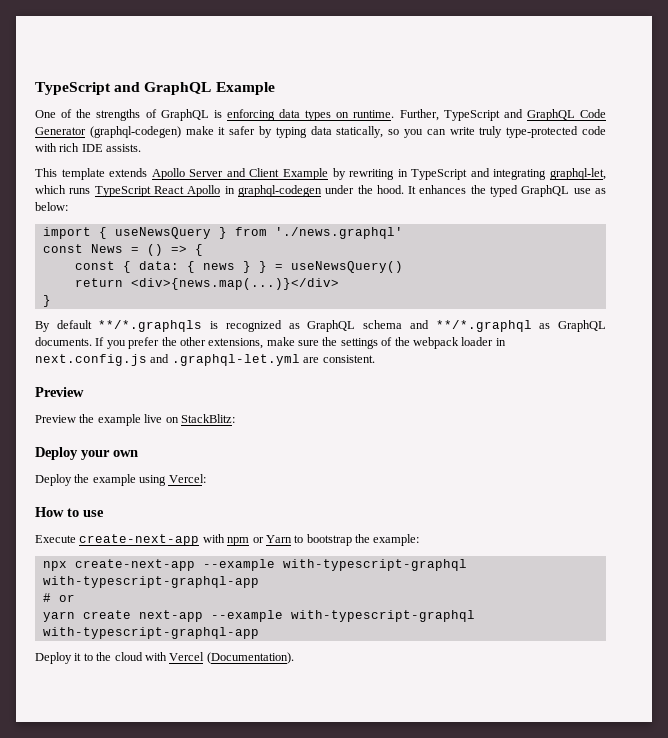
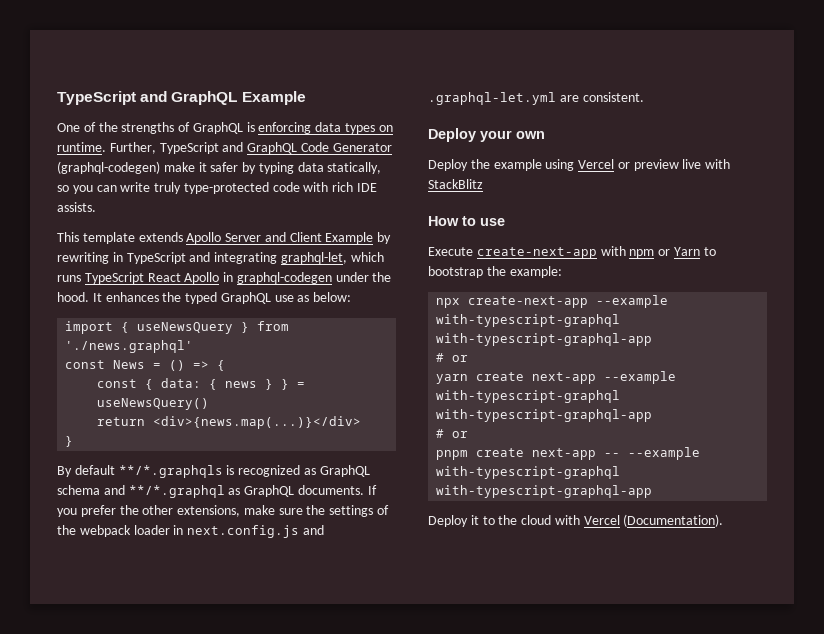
  If you prefer the other extensions, make sure the settings of the webpack loader in next.config.js and .graphql-let.yml are consistent.
- Preview
- Preview the example live on StackBlitz:
- Deploy the example using Vercel:
+ Deploy the example using Vercel or preview live with StackBlitz
  yarn create next-app --example with-typescript-graphql with-typescript-graphql-app
+ # or
+ pnpm create next-app -- --example with-typescript-graphql with-typescript-graphql-app

